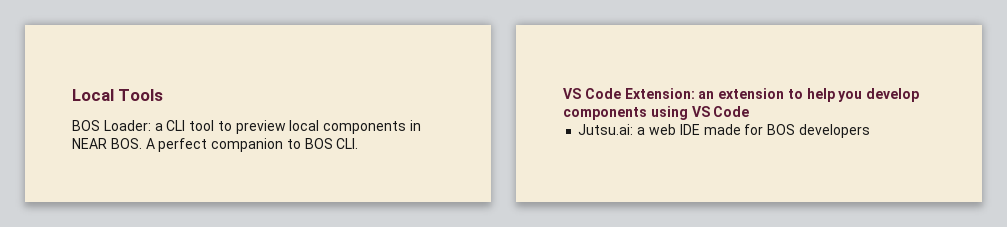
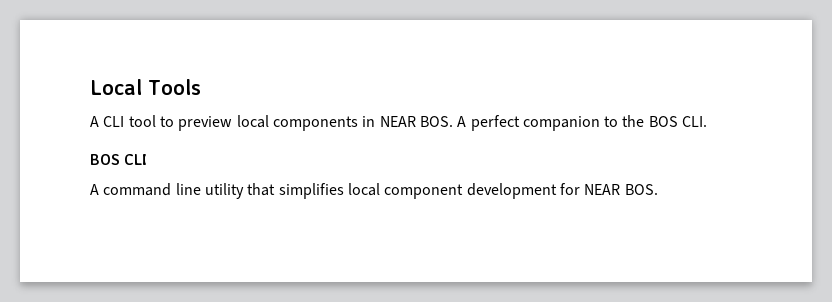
- BOS Loader: a CLI tool to preview local components in NEAR BOS. A perfect companion to BOS CLI.
+ A CLI tool to preview local components in NEAR BOS. A perfect companion to the BOS CLI.
- VS Code Extension: an extension to help you develop components using VS Code
- Jutsu.ai: a web IDE made for BOS developers
+ BOS CLI
+ A command line utility that simplifies local component development for NEAR BOS.

